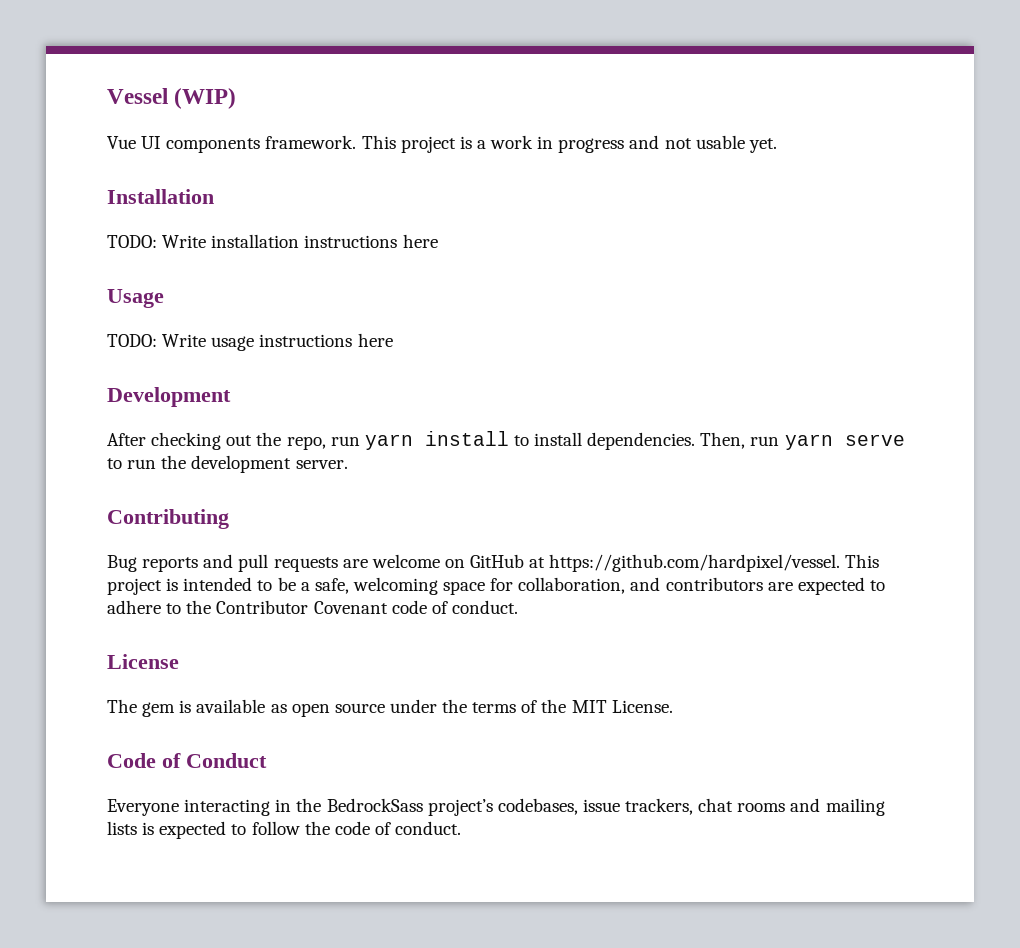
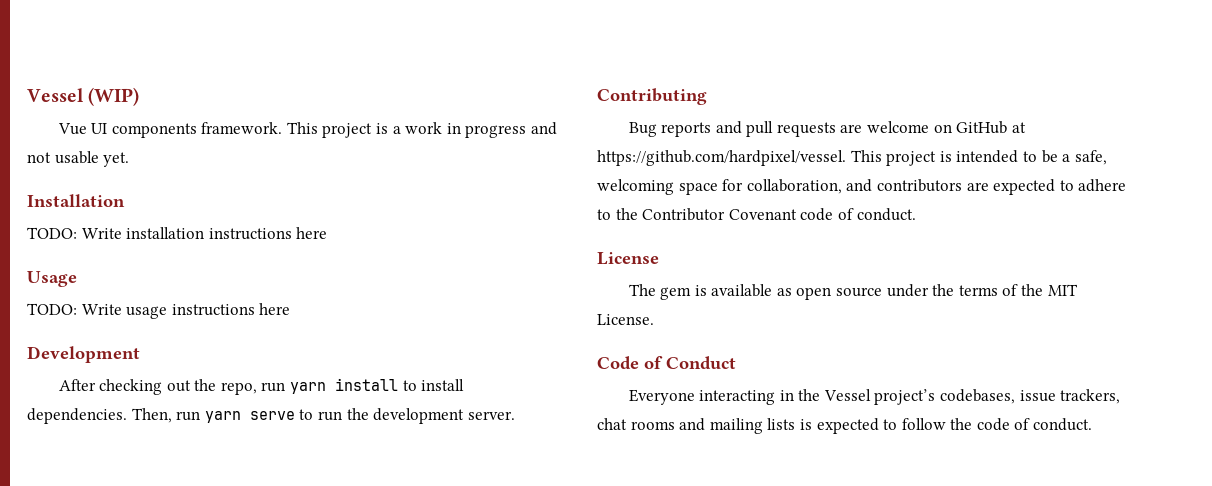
- Everyone interacting in the BedrockSass project’s codebases, issue trackers, chat rooms and mailing lists is expected to follow the code of conduct.
+ Everyone interacting in the Vessel project’s codebases, issue trackers, chat rooms and mailing lists is expected to follow the code of conduct.

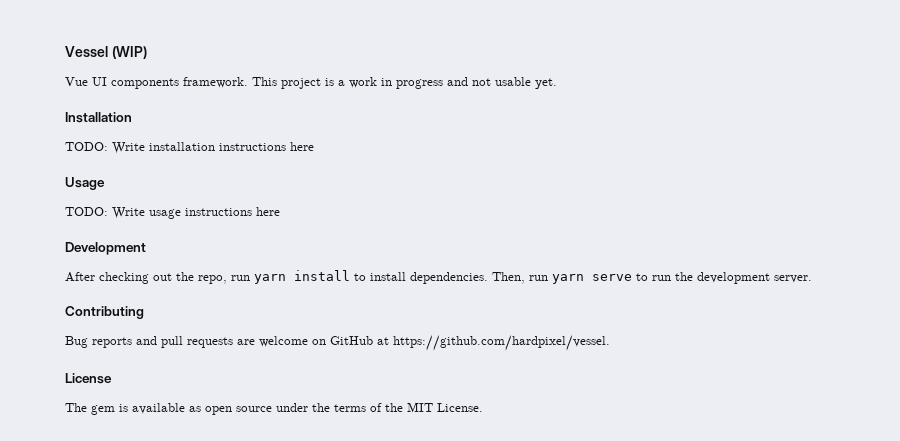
- Bug reports and pull requests are welcome on GitHub at https://github.com/hardpixel/vessel. This project is intended to be a safe, welcoming space for collaboration, and contributors are expected to adhere to the Contributor Covenant code of conduct.
+ Bug reports and pull requests are welcome on GitHub at https://github.com/hardpixel/vessel.
- Code of Conduct
- Everyone interacting in the Vessel project’s codebases, issue trackers, chat rooms and mailing lists is expected to follow the code of conduct.

